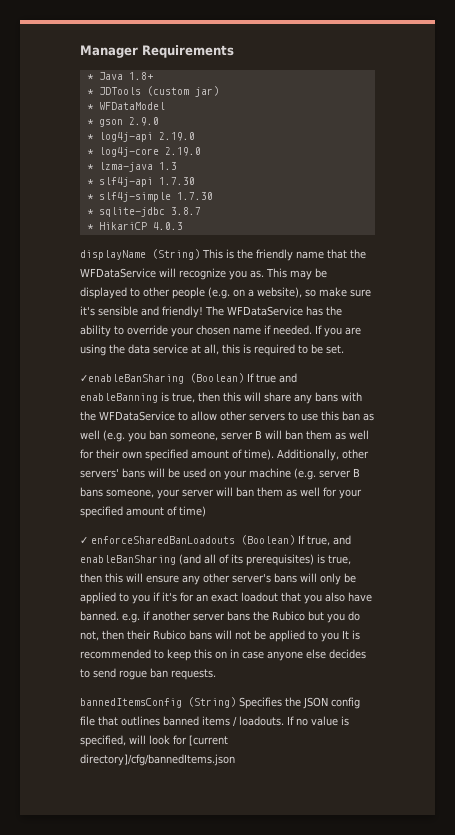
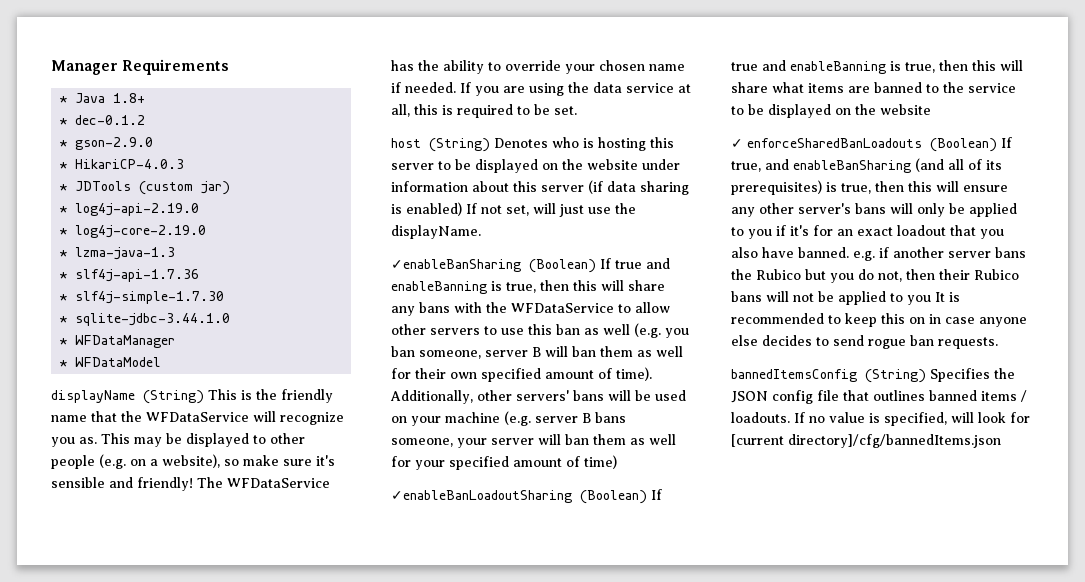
+ * dec-0.1.2
+ * gson-2.9.0
+ * HikariCP-4.0.3
+ * log4j-api-2.19.0
+ * log4j-core-2.19.0
+ * lzma-java-1.3
+ * slf4j-api-1.7.36
+ * slf4j-simple-1.7.30
+ * sqlite-jdbc-3.44.1.0
+ * WFDataManager
  * WFDataModel
- * gson 2.9.0
- * log4j-api 2.19.0
- * log4j-core 2.19.0
- * lzma-java 1.3
- * slf4j-api 1.7.30
- * slf4j-simple 1.7.30
- * sqlite-jdbc 3.8.7
- * HikariCP 4.0.3
+ host (String) Denotes who is hosting this server to be displayed on the website under information about this server (if data sharing is enabled) If not set, will just use the displayName.
+ ✓enableBanLoadoutSharing (Boolean) If true and enableBanning is true, then this will share what items are banned to the service to be displayed on the website

